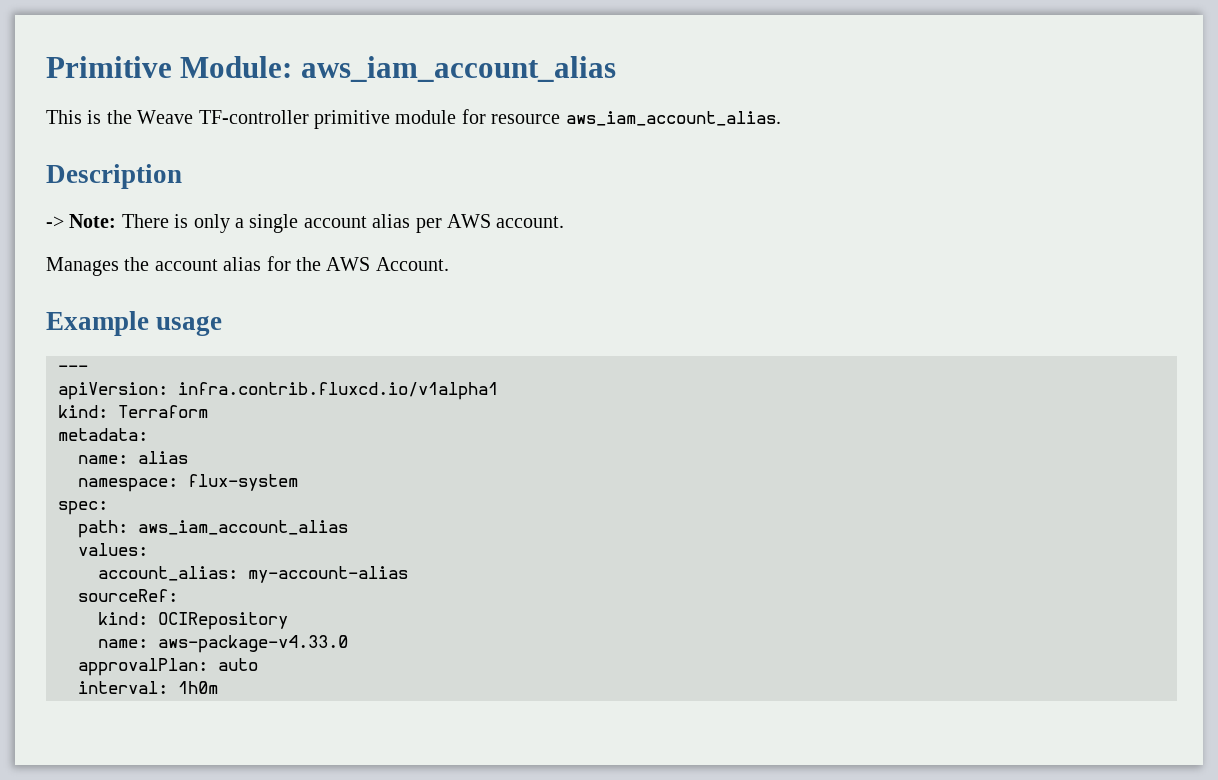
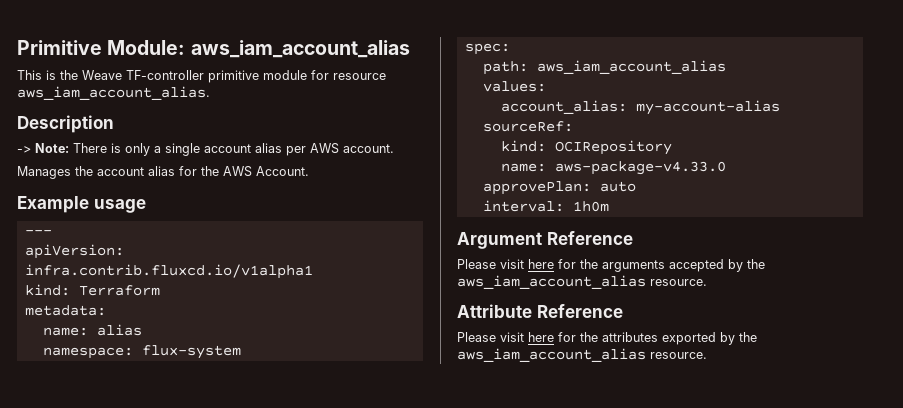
- approvalPlan: auto
+ approvePlan: auto
+ Argument Reference
+ Please visit here for the arguments accepted by the aws_iam_account_alias resource.
+ Attribute Reference
+ Please visit here for the attributes exported by the aws_iam_account_alias resource.

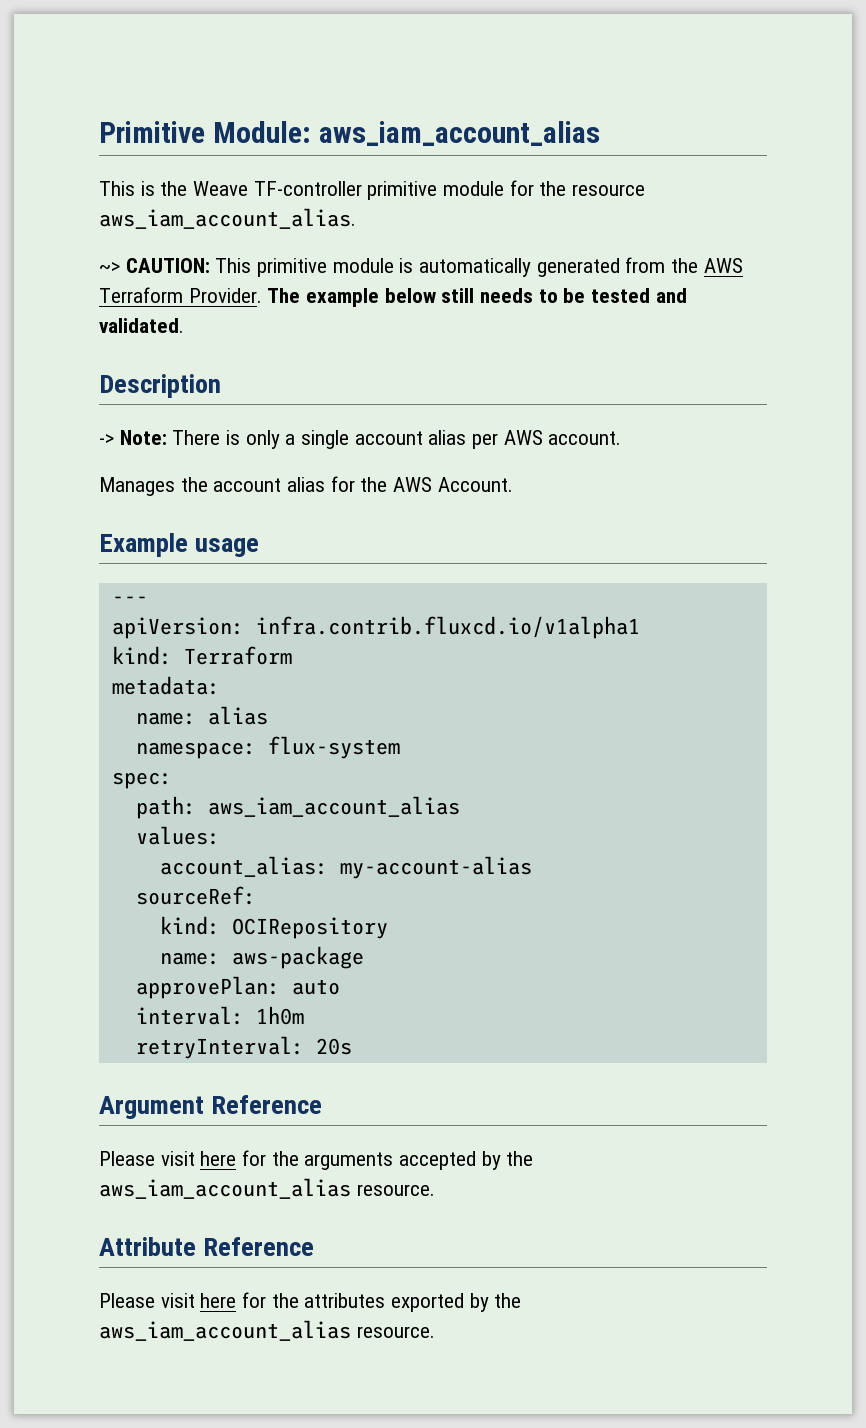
- This is the Weave TF-controller primitive module for resource aws_iam_account_alias.
+ This is the Weave TF-controller primitive module for the resource aws_iam_account_alias.
+ ~> CAUTION: This primitive module is automatically generated from the AWS Terraform Provider. The example below still needs to be tested and validated.
- name: aws-package-v4.33.0
+ name: aws-package
+ retryInterval: 20s

